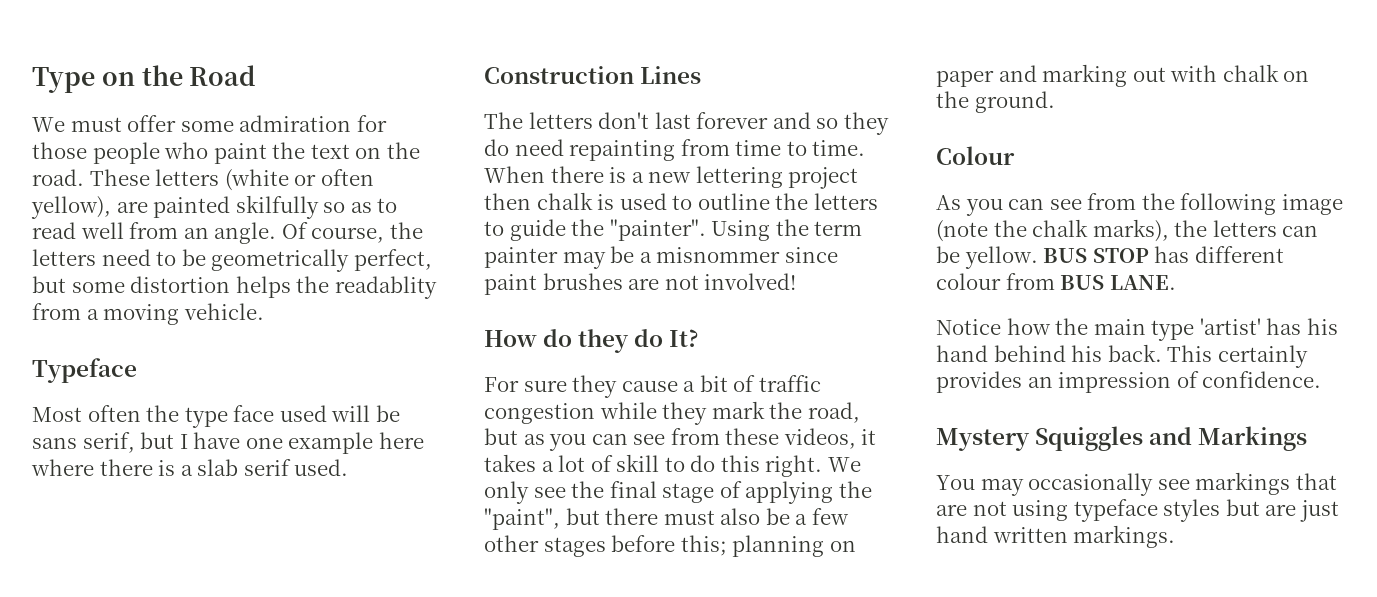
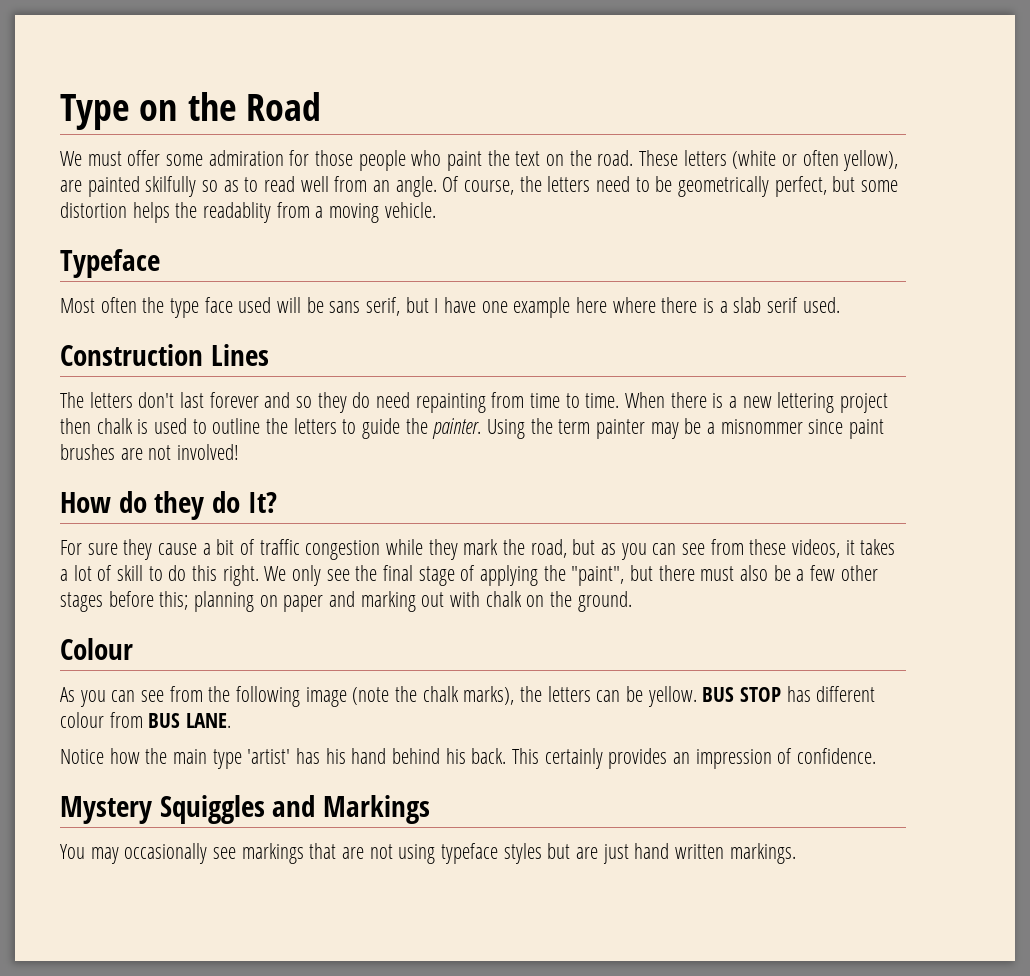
- When there is a new lettering project then chalk is used to outline the letters to guide the "painter".
+ When there is a new lettering project then chalk is used to outline the letters to guide the painter.

